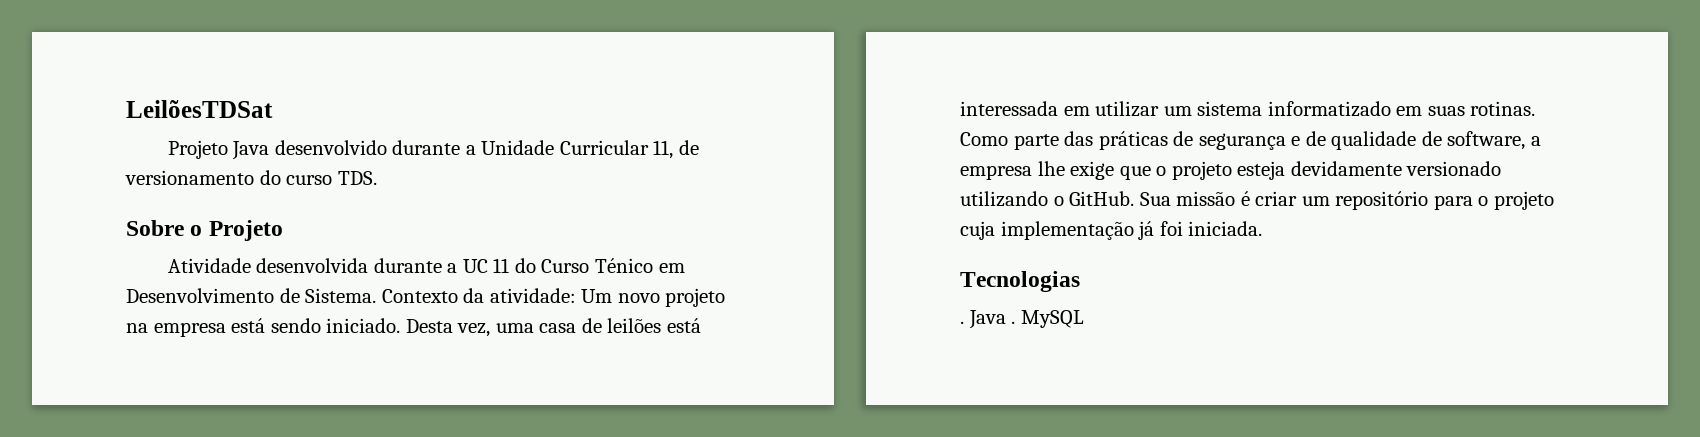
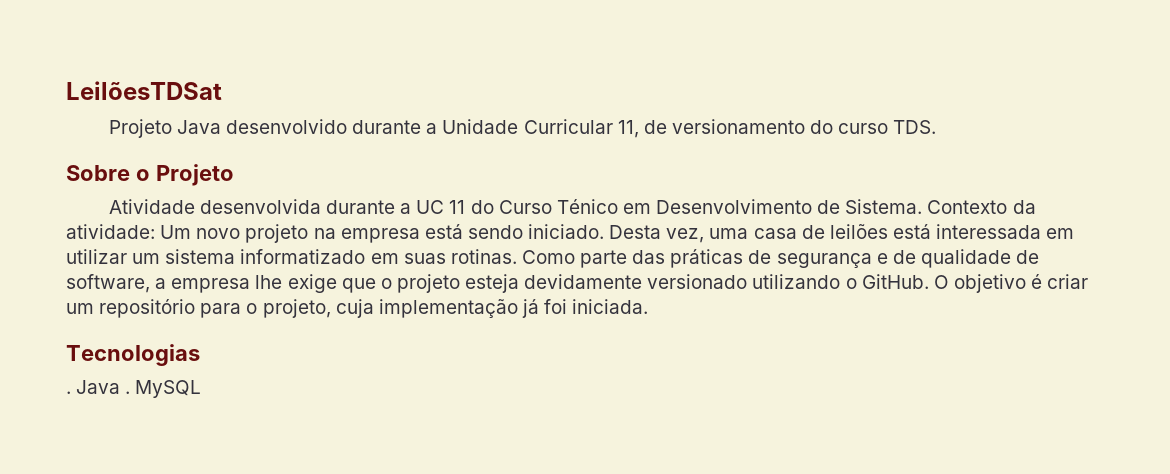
- Sua missão é criar um repositório para o projeto cuja implementação já foi iniciada.
+ O objetivo é criar um repositório para o projeto, cuja implementação já foi iniciada.

